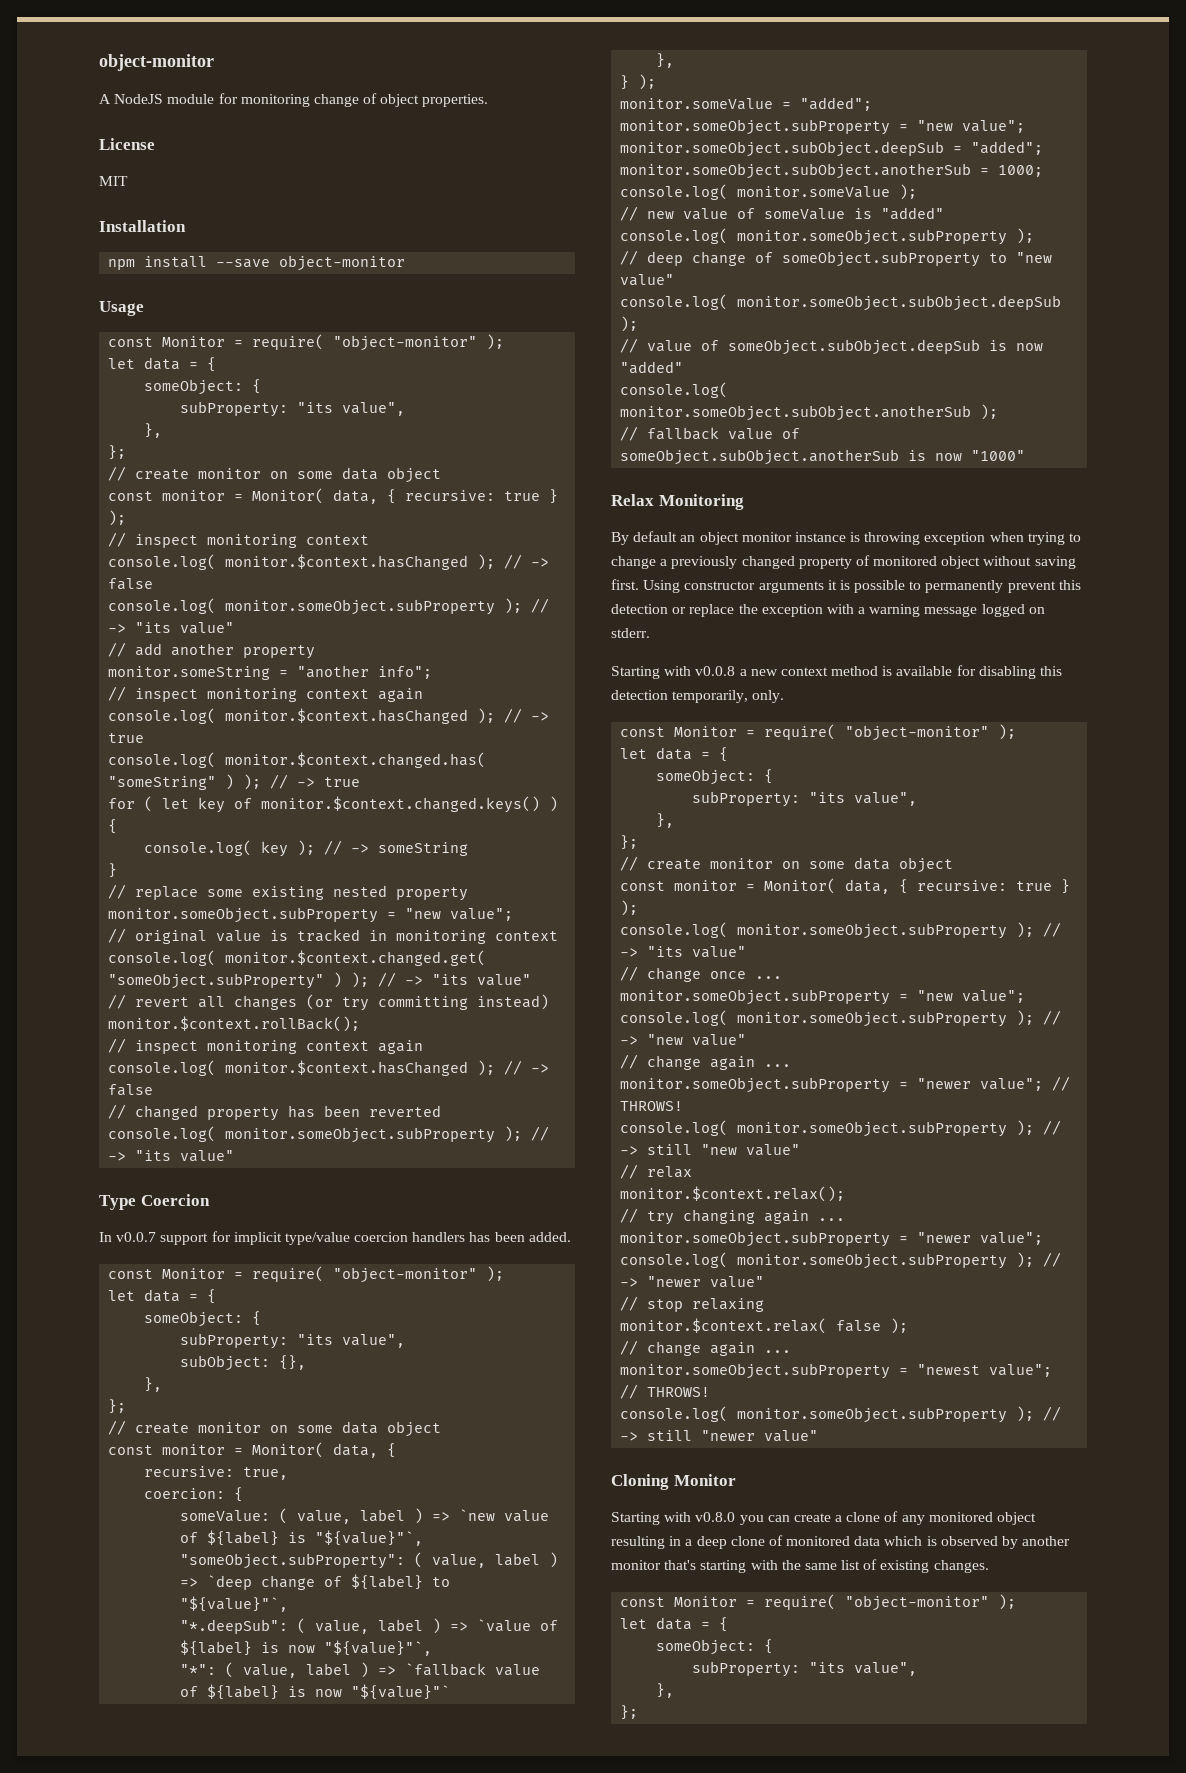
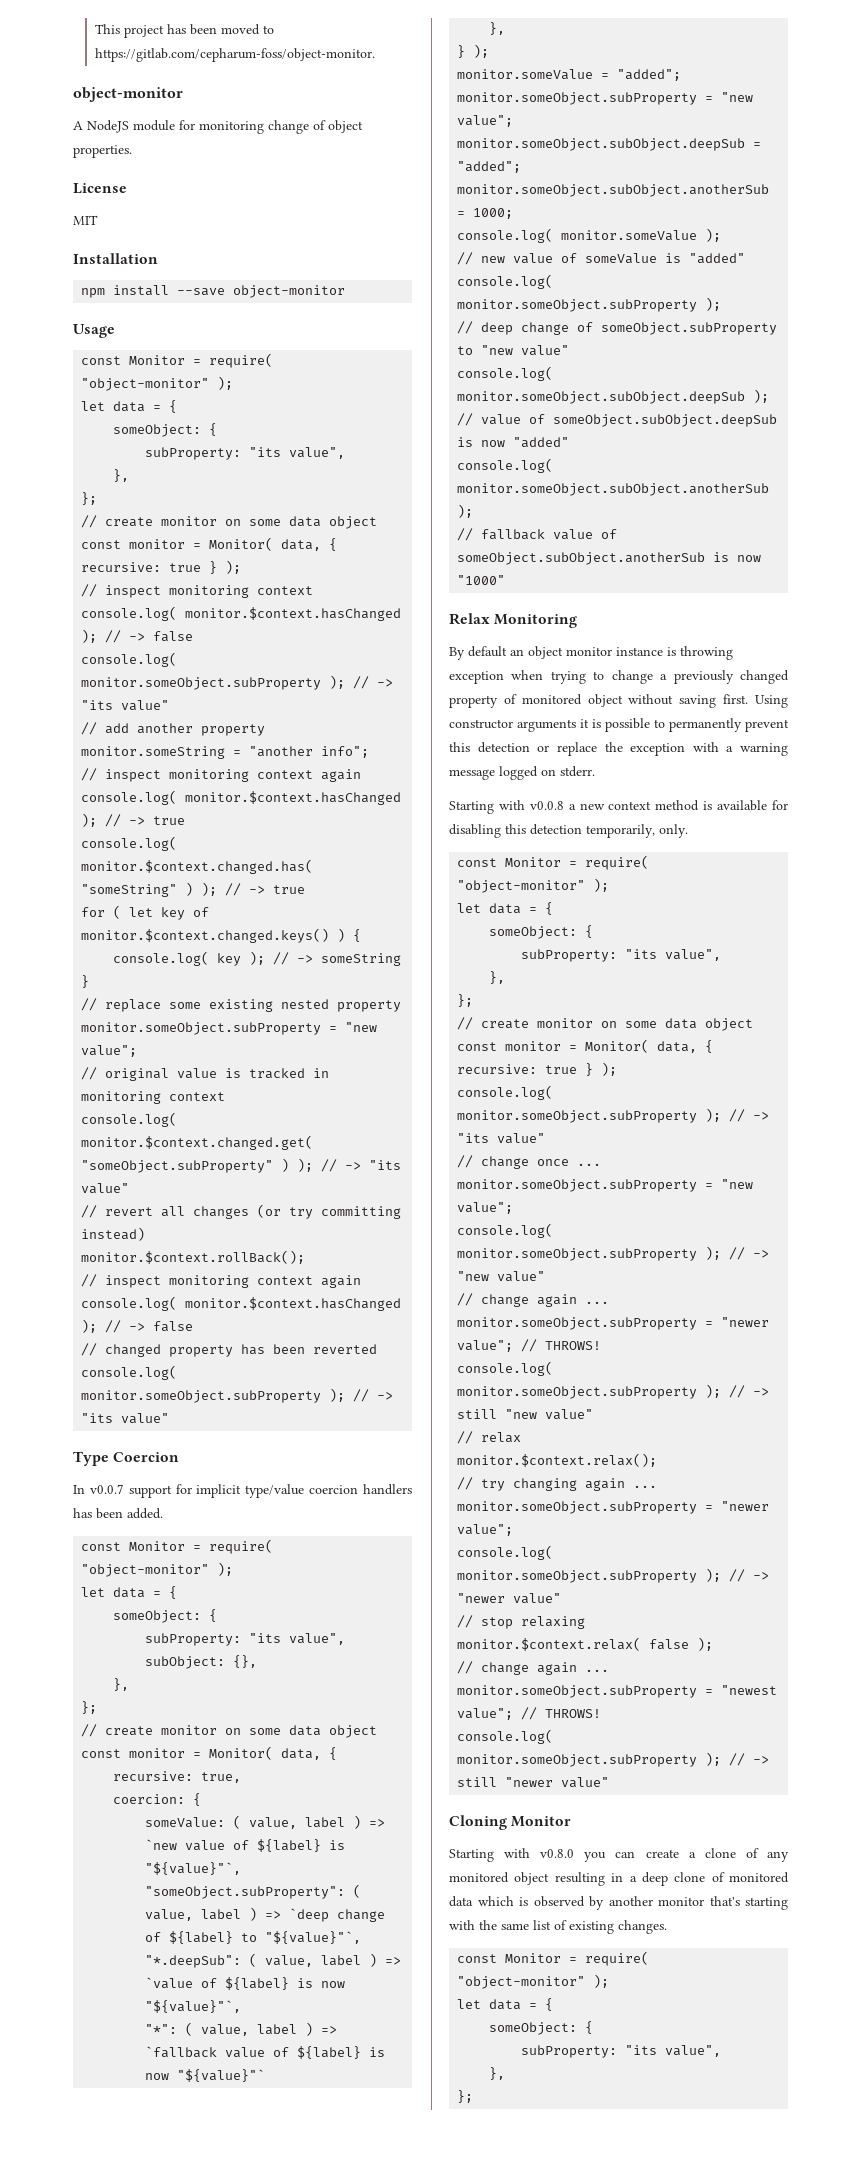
+ This project has been moved to https://gitlab.com/cepharum-foss/object-monitor.

